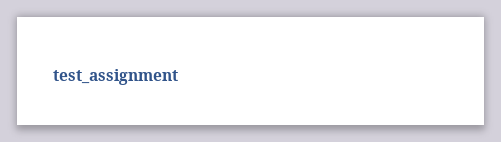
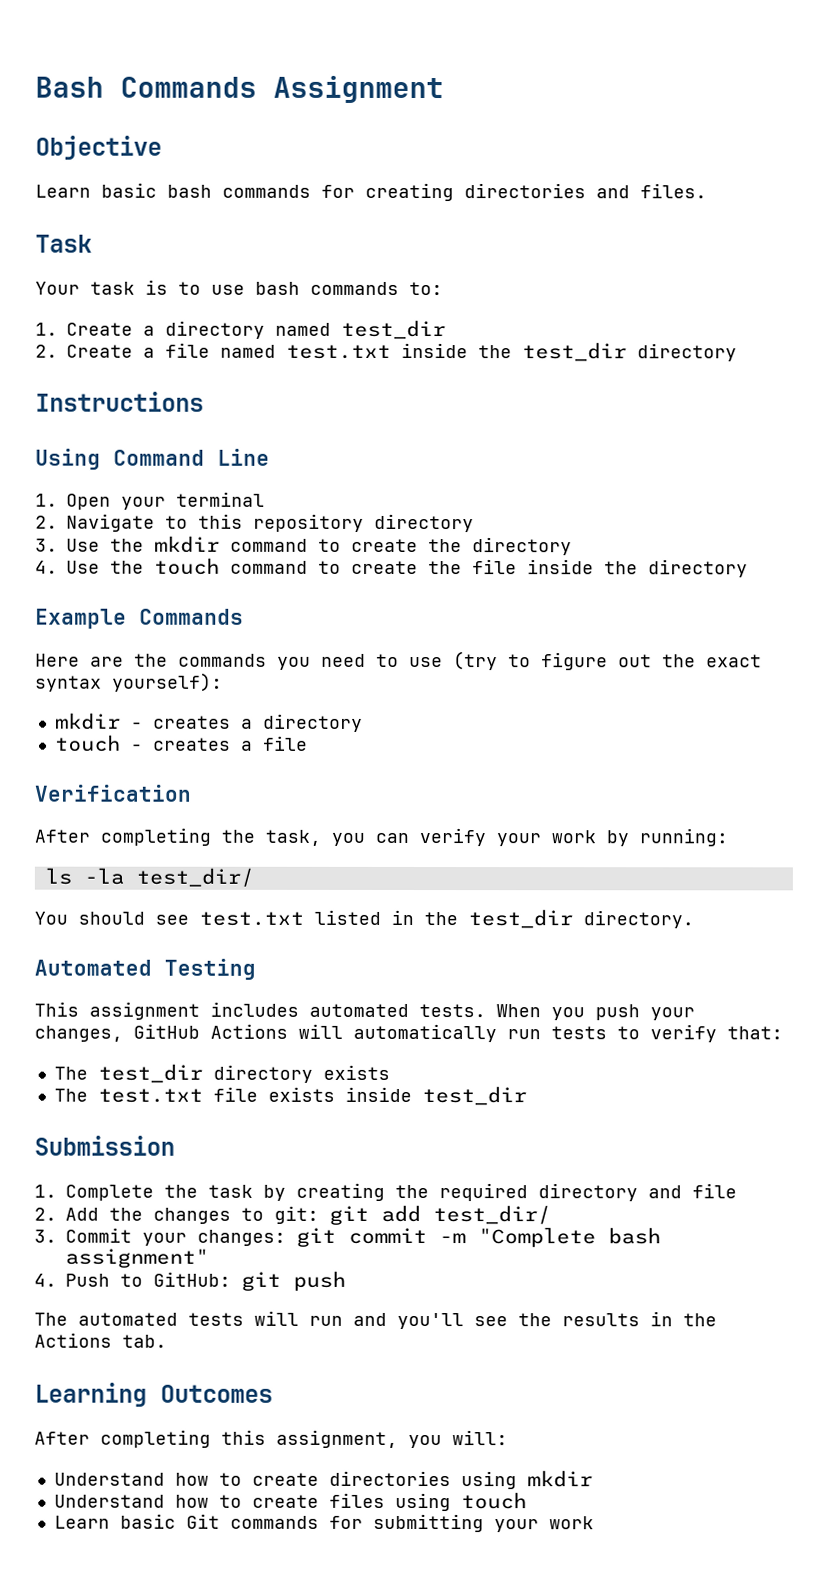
- test_assignment
+ Bash Commands Assignment
+ Objective
+ Learn basic bash commands for creating directories and files.
+ Task
+ Your task is to use bash commands to:
+ 1. Create a directory named test_dir
+ 2. Create a file named test.txt inside the test_dir directory
+ Instructions
+ Using Command Line
+ 1. Open your terminal
+ 2. Navigate to this repository directory
+ 3. Use the mkdir command to create the directory
+ 4. Use the touch command to create the file inside the directory
+ Example Commands
+ Here are the commands you need to use (try to figure out the exact syntax yourself):
+ mkdir - creates a directory
+ touch - creates a file
+ Verification
+ After completing the task, you can verify your work by running:
+ ls -la test_dir/
+ You should see test.txt listed in the test_dir directory.
+ Automated Testing
+ This assignment includes automated tests. When you push your changes, GitHub Actions will automatically run tests to verify that:
+ The test_dir directory exists
+ The test.txt file exists inside test_dir
+ Submission
+ 1. Complete the task by creating the required directory and file
+ 2. Add the changes to git: git add test_dir/
+ 3. Commit your changes: git commit -m "Complete bash assignment"
+ 4. Push to GitHub: git push
+ The automated tests will run and you'll see the results in the Actions tab.
+ Learning Outcomes
+ After completing this assignment, you will:
+ Understand how to create directories using mkdir
+ Understand how to create files using touch
+ Learn basic Git commands for submitting your work

